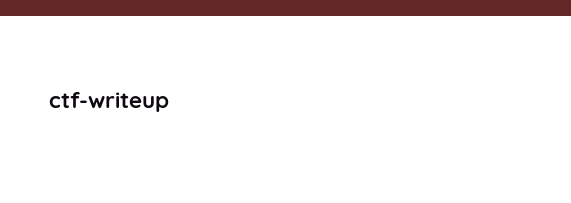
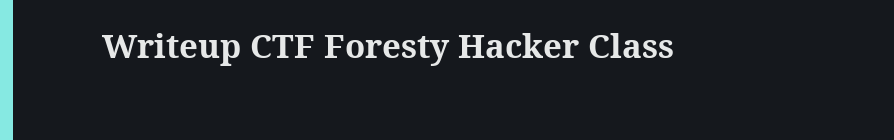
- ctf-writeup
+ Writeup CTF Foresty Hacker Class

